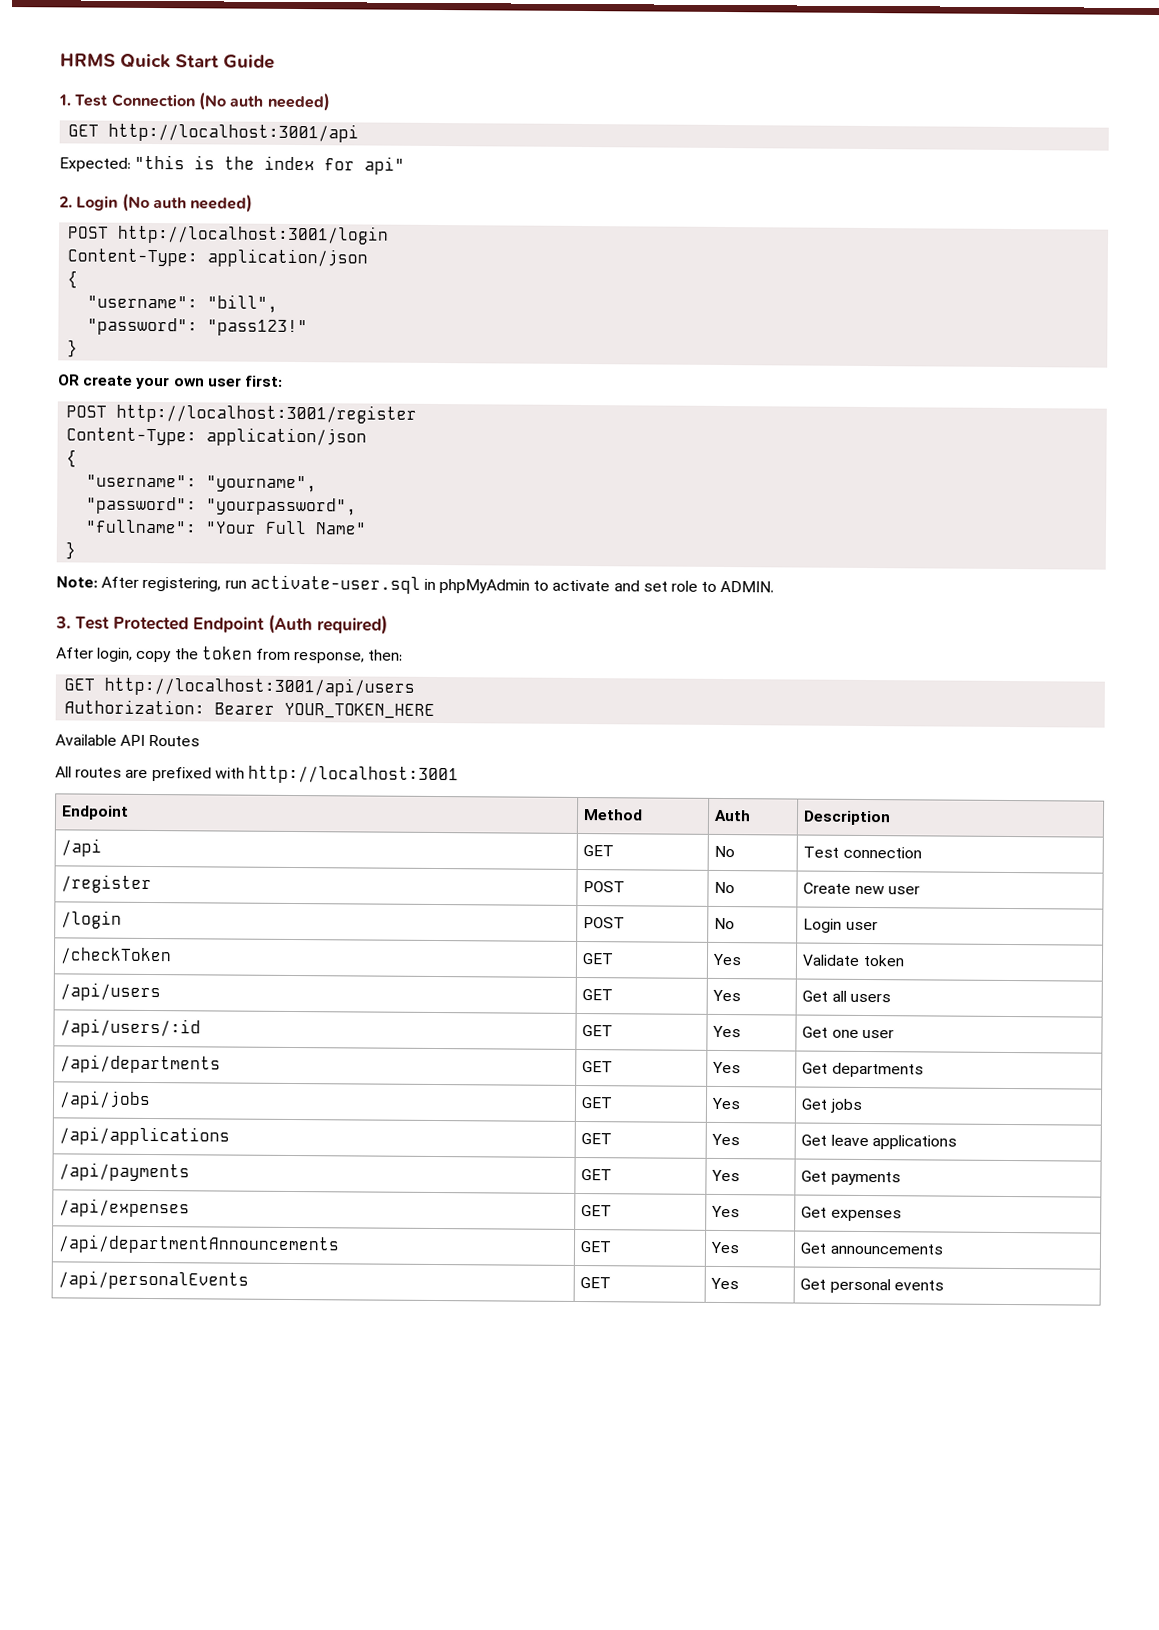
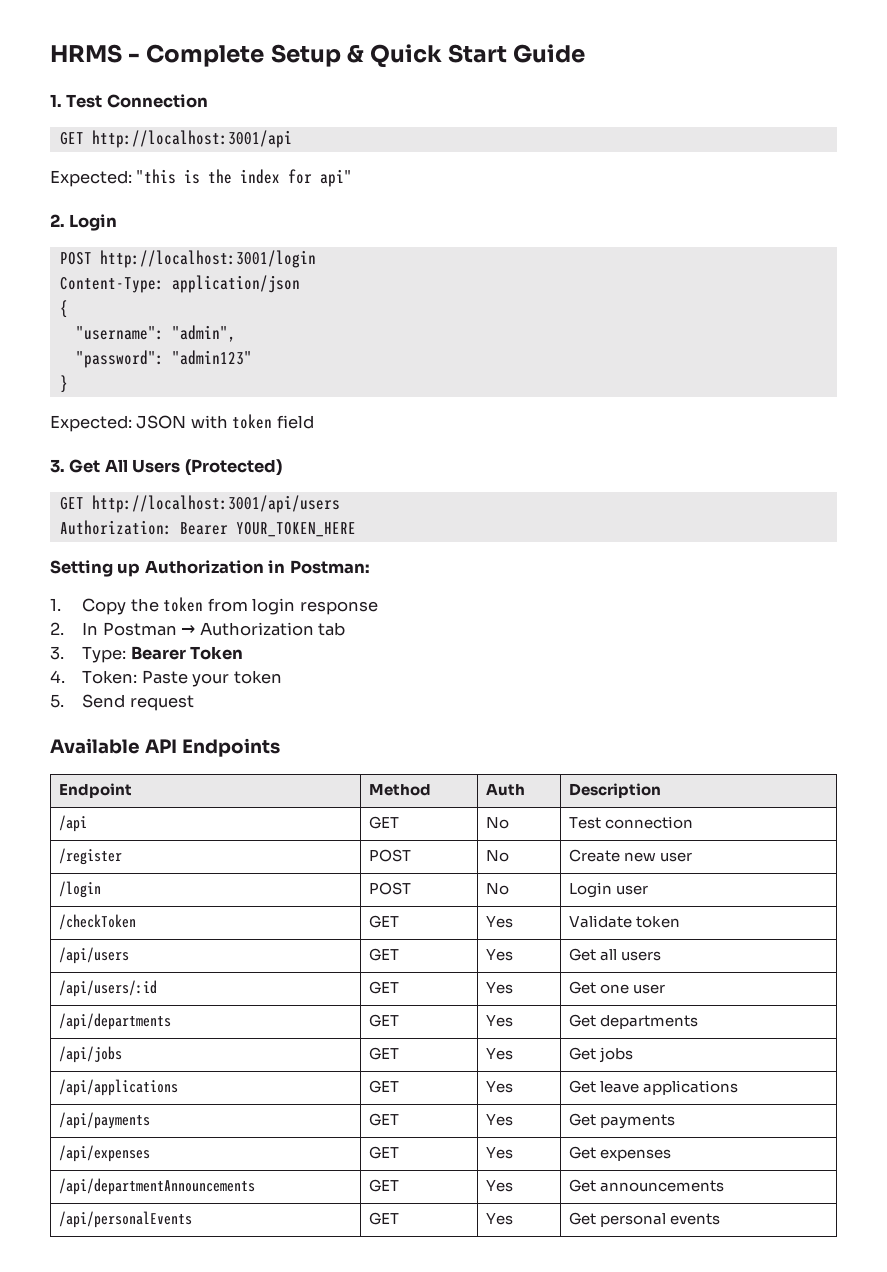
- HRMS Quick Start Guide
+ HRMS - Complete Setup & Quick Start Guide
- 1. Test Connection (No auth needed)
+ 1. Test Connection
- 2. Login (No auth needed)
+ 2. Login
- "username": "bill",
- "password": "pass123!"
+ "username": "admin",
+ "password": "admin123"
  }
- OR create your own user first:
- POST http://localhost:3001/register
- Content-Type: application/json
- {
- "username": "yourname",
- "password": "yourpassword",
- "fullname": "Your Full Name"
- }
- Note: After registering, run activate-user.sql in phpMyAdmin to activate and set role to ADMIN.
- 3. Test Protected Endpoint (Auth required)
- After login, copy the token from response, then:
+ Expected: JSON with token field
+ 3. Get All Users (Protected)
- Available API Routes
- All routes are prefixed with http://localhost:3001
+ Setting up Authorization in Postman:
+ 1. Copy the token from login response
+ 2. In Postman → Authorization tab
+ 3. Type: Bearer Token
+ 4. Token: Paste your token
+ 5. Send request
+ Available API Endpoints

